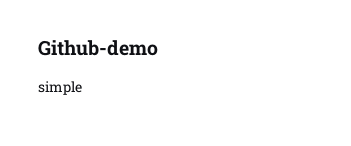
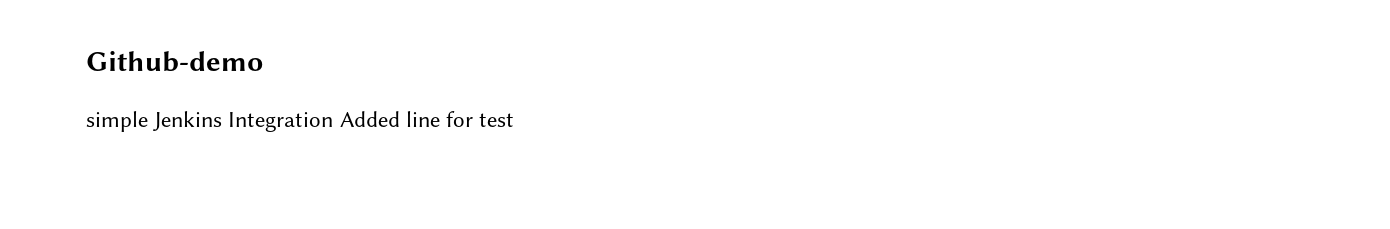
- simple
+ simple Jenkins Integration Added line for test

